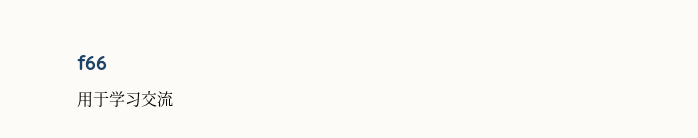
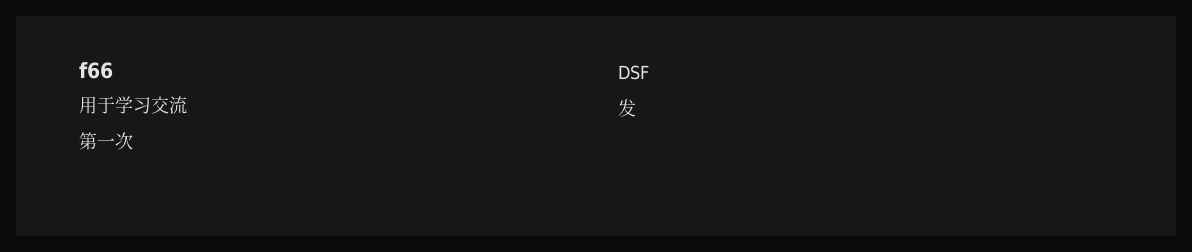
+ 第一次
+ DSF
+ 发

